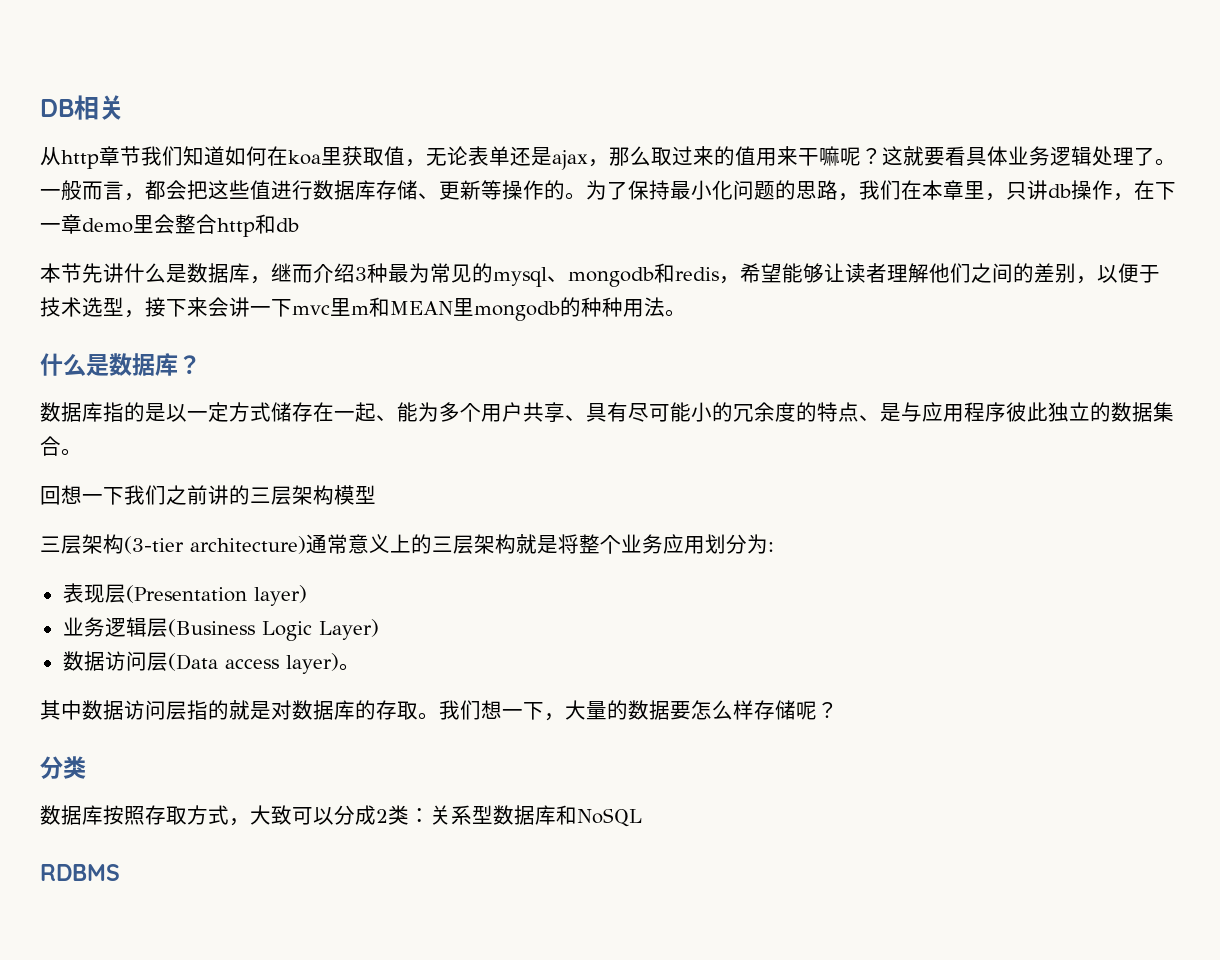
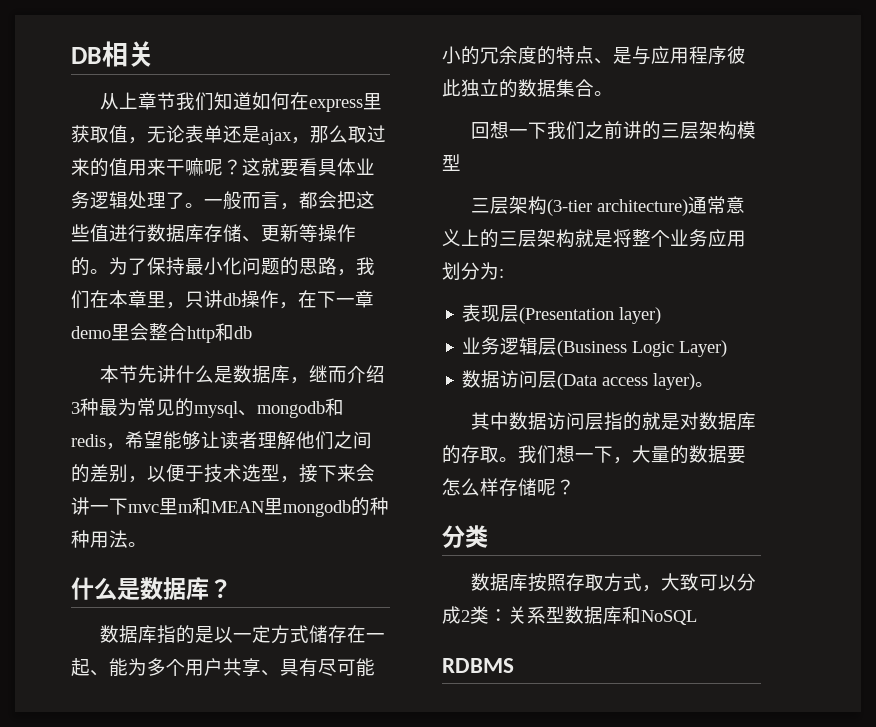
- 从http章节我们知道如何在koa里获取值，无论表单还是ajax，那么取过来的值用来干嘛呢？
+ 从上章节我们知道如何在express里获取值，无论表单还是ajax，那么取过来的值用来干嘛呢？

